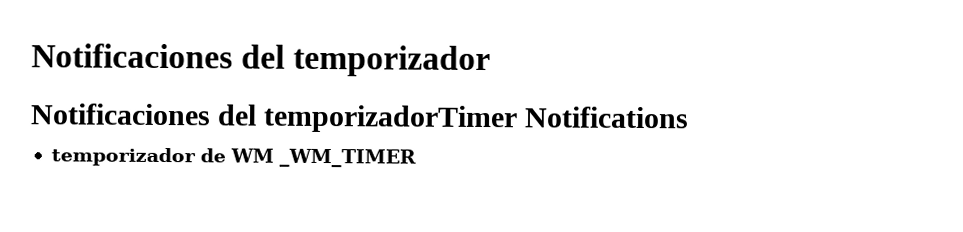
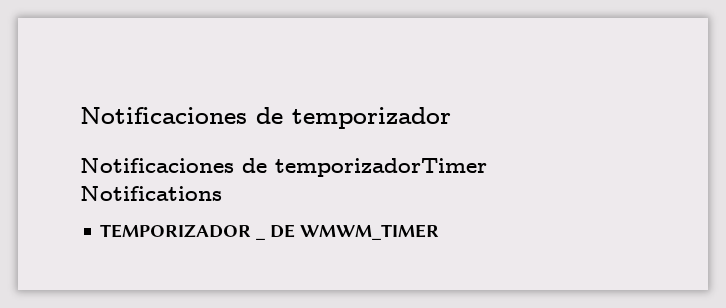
- Notificaciones del temporizador
+ Notificaciones de temporizador
- Notificaciones del temporizadorTimer Notifications
+ Notificaciones de temporizadorTimer Notifications
- temporizador de WM _WM_TIMER
+ TEMPORIZADOR _ DE WMWM_TIMER

